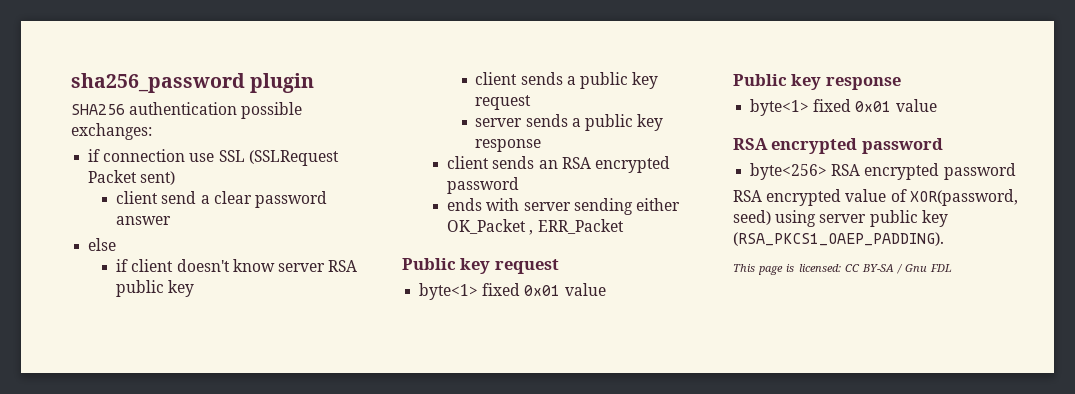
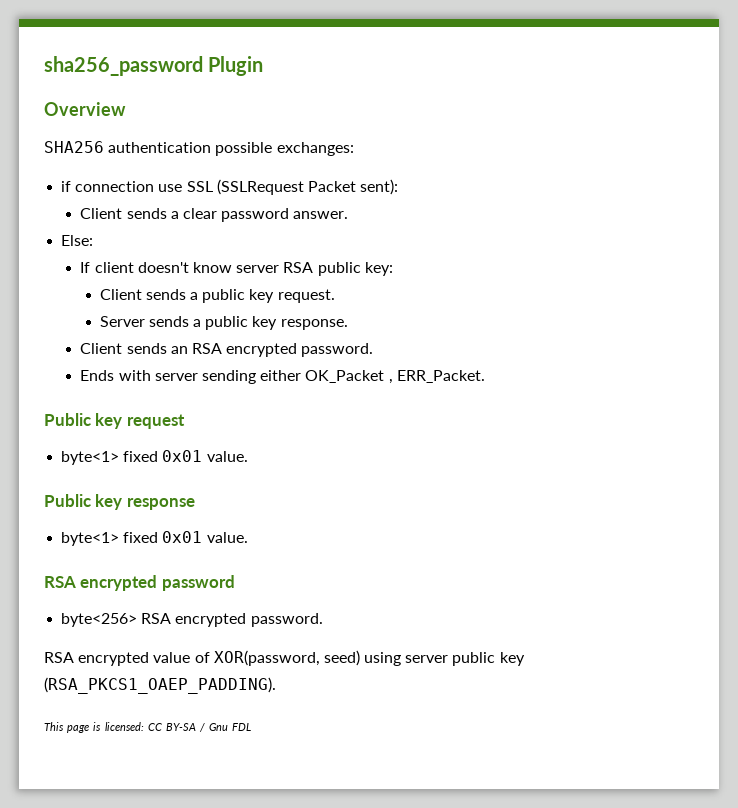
- sha256_password plugin
+ sha256_password Plugin
+ Overview
- if connection use SSL (SSLRequest Packet sent)
- client send a clear password answer
- else
- if client doesn't know server RSA public key
- client sends a public key request
- server sends a public key response
- client sends an RSA encrypted password
- ends with server sending either OK_Packet , ERR_Packet
+ if connection use SSL (SSLRequest Packet sent):
+ Client sends a clear password answer.
+ Else:
+ If client doesn't know server RSA public key:
+ Client sends a public key request.
+ Server sends a public key response.
+ Client sends an RSA encrypted password.
+ Ends with server sending either OK_Packet , ERR_Packet.
  Public key request
- byte<1> fixed 0x01 value
+ byte<1> fixed 0x01 value.
  Public key response
- byte<1> fixed 0x01 value
+ byte<1> fixed 0x01 value.
- byte<256> RSA encrypted password
+ byte<256> RSA encrypted password.

